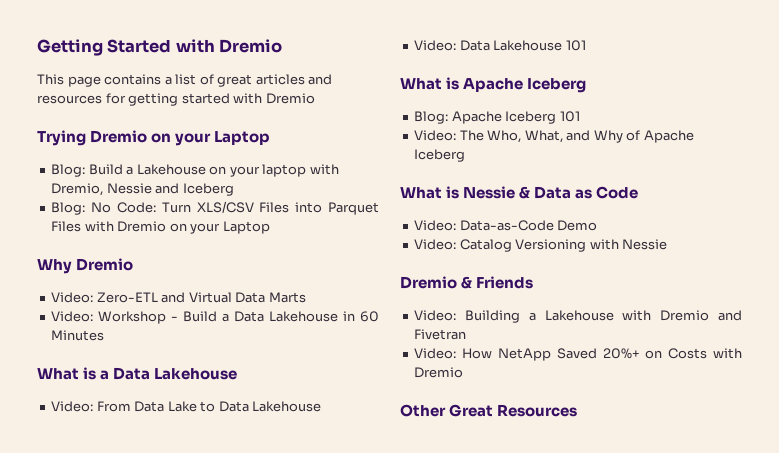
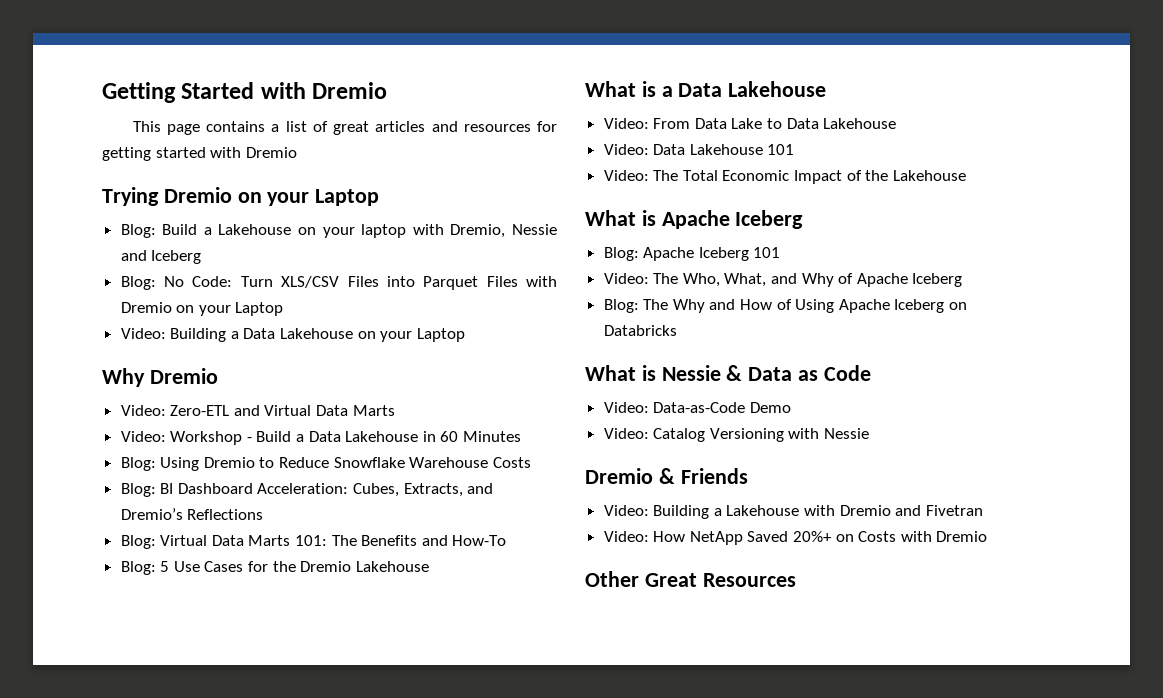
+ Video: Building a Data Lakehouse on your Laptop
+ Blog: Using Dremio to Reduce Snowflake Warehouse Costs
+ Blog: BI Dashboard Acceleration: Cubes, Extracts, and Dremio’s Reflections
+ Blog: Virtual Data Marts 101: The Benefits and How-To
+ Blog: 5 Use Cases for the Dremio Lakehouse
+ Video: The Total Economic Impact of the Lakehouse
+ Blog: The Why and How of Using Apache Iceberg on Databricks

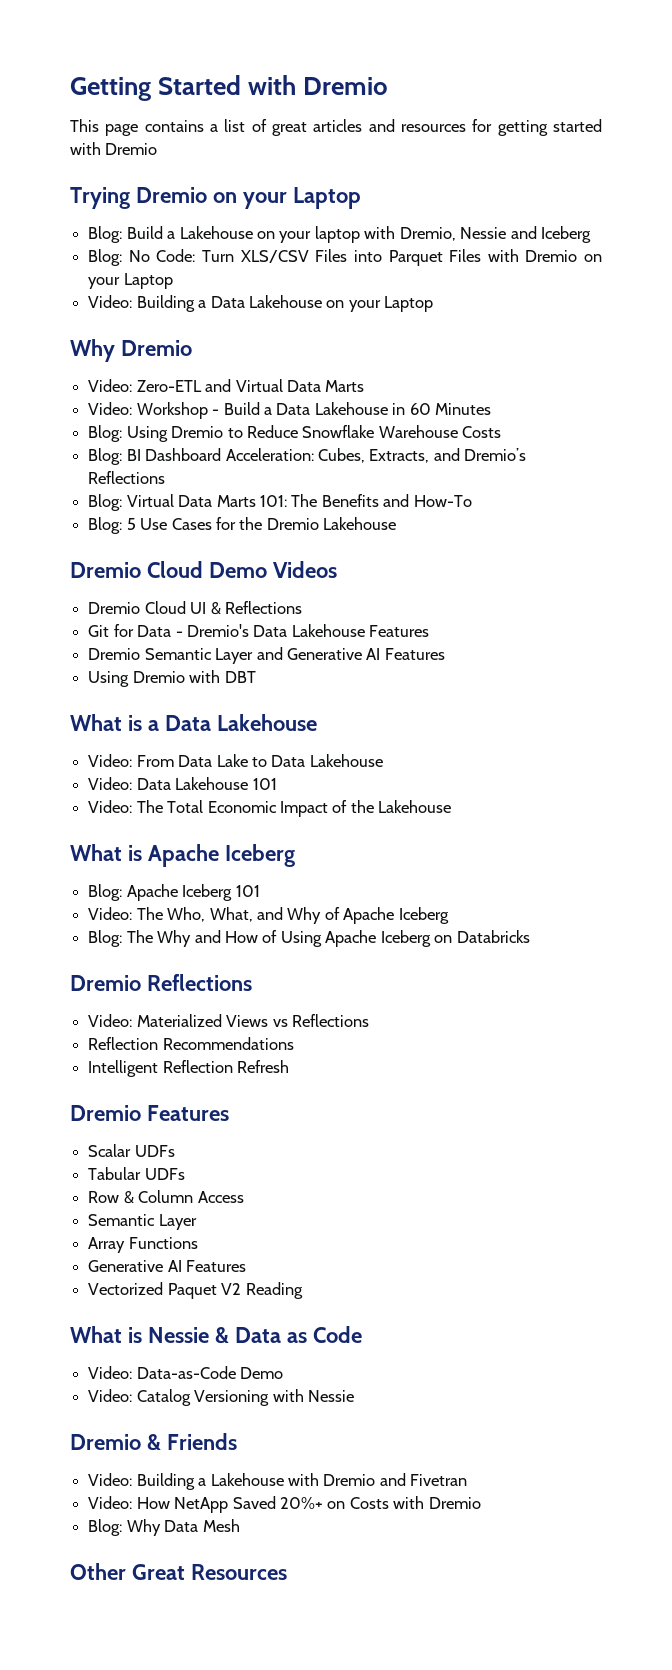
+ Dremio Cloud Demo Videos
+ Dremio Cloud UI & Reflections
+ Git for Data - Dremio's Data Lakehouse Features
+ Dremio Semantic Layer and Generative AI Features
+ Using Dremio with DBT
+ Dremio Reflections
+ Video: Materialized Views vs Reflections
+ Reflection Recommendations
+ Intelligent Reflection Refresh
+ Dremio Features
+ Scalar UDFs
+ Tabular UDFs
+ Row & Column Access
+ Semantic Layer
+ Array Functions
+ Generative AI Features
+ Vectorized Paquet V2 Reading
+ Blog: Why Data Mesh

